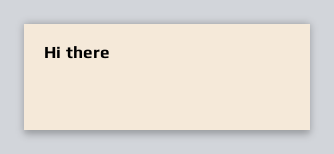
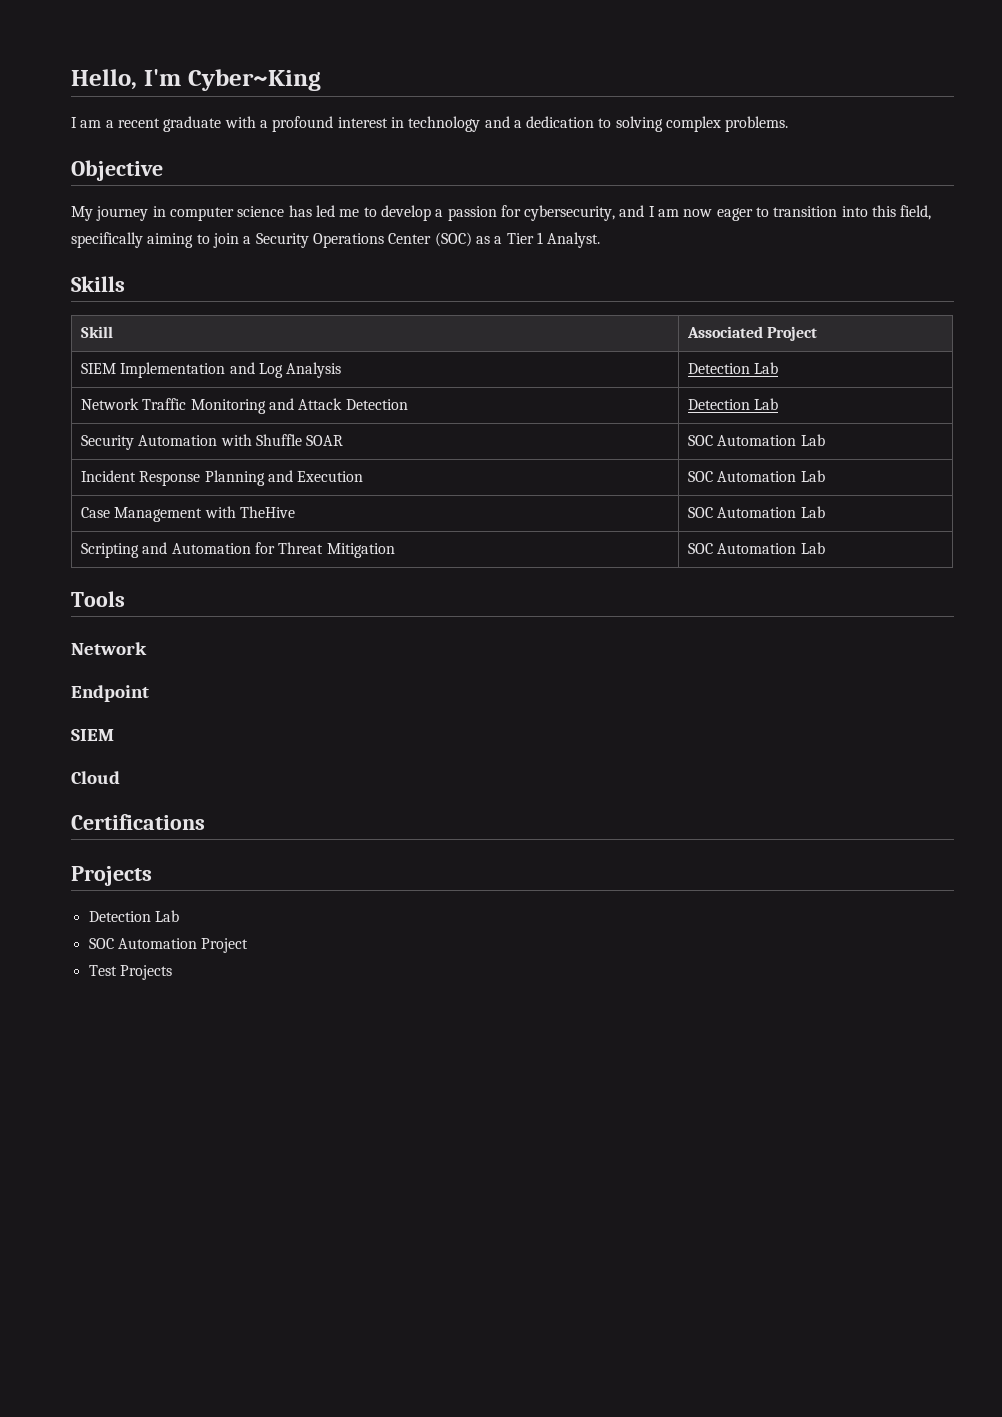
- Hi there
+ Hello, I'm Cyber~King
+ I am a recent graduate with a profound interest in technology and a dedication to solving complex problems.
+ Objective
+ My journey in computer science has led me to develop a passion for cybersecurity, and I am now eager to transition into this field, specifically aiming to join a Security Operations Center (SOC) as a Tier 1 Analyst.
+ Skills
+ Skill | Associated Project
+ SIEM Implementation and Log Analysis | Detection Lab
+ Network Traffic Monitoring and Attack Detection | Detection Lab
+ Security Automation with Shuffle SOAR | SOC Automation Lab
+ Incident Response Planning and Execution | SOC Automation Lab
+ Case Management with TheHive | SOC Automation Lab
+ Scripting and Automation for Threat Mitigation | SOC Automation Lab
+ Tools
+ Network
+ Endpoint
+ SIEM
+ Cloud
+ Certifications
+ Projects
+ Detection Lab
+ SOC Automation Project
+ Test Projects

